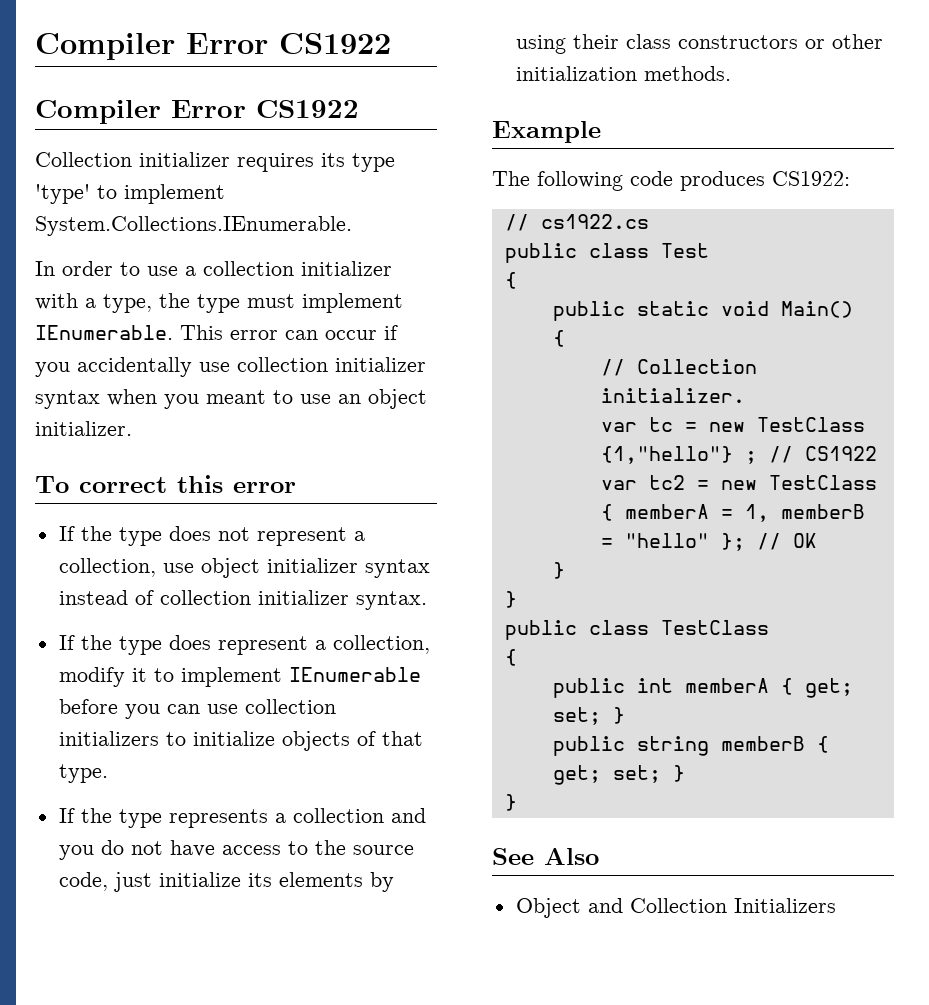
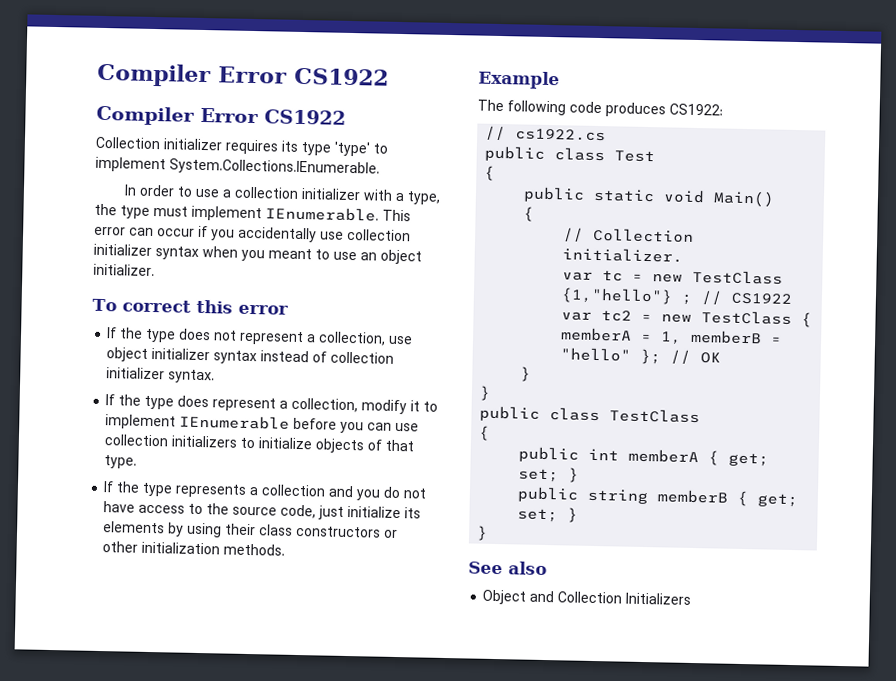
- See Also
+ See also

